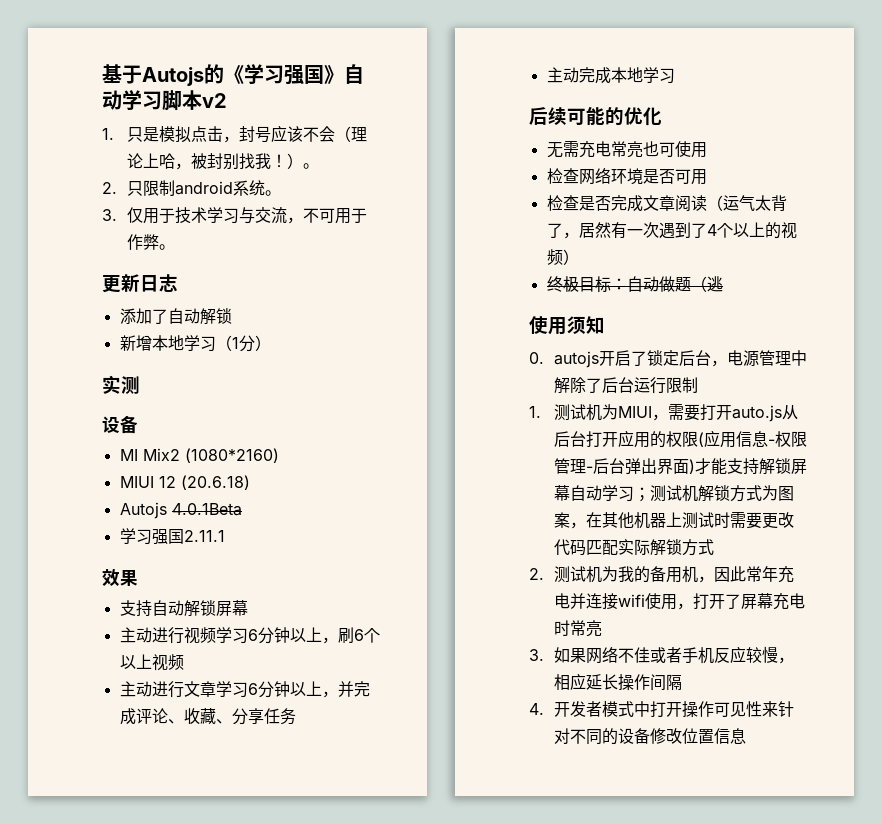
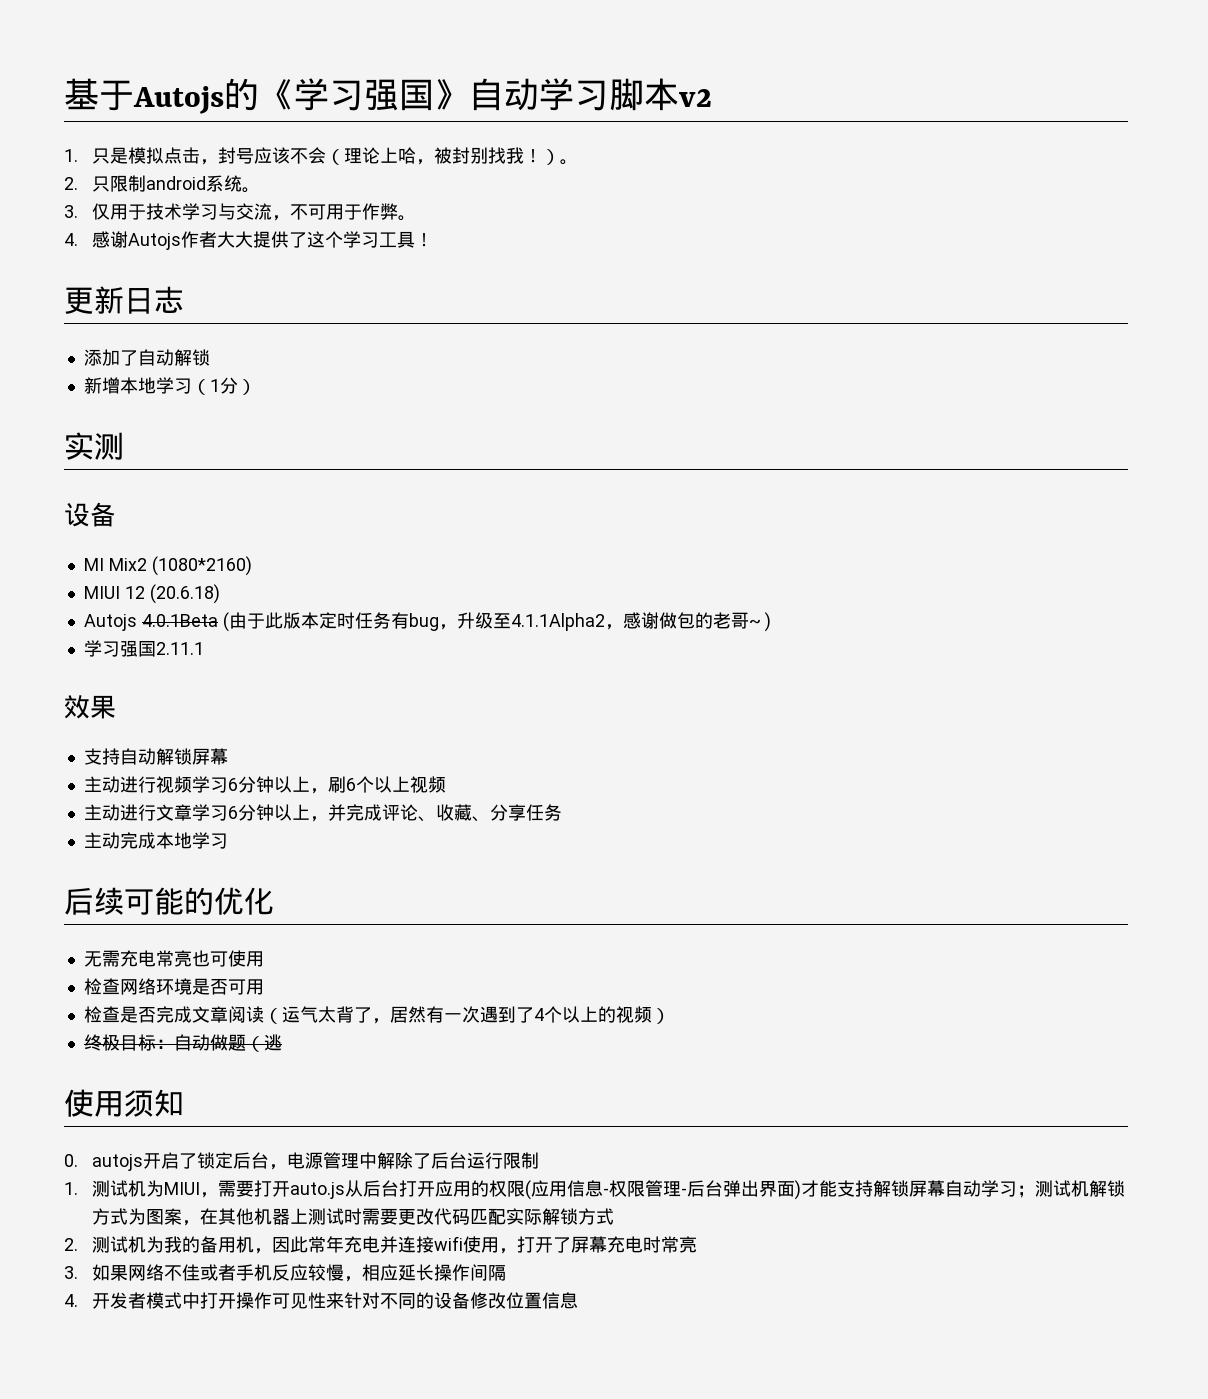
+ 4.感谢Autojs作者大大提供了这个学习工具！
- Autojs 4.0.1Beta
+ Autojs 4.0.1Beta (由于此版本定时任务有bug，升级至4.1.1Alpha2，感谢做包的老哥~ )

